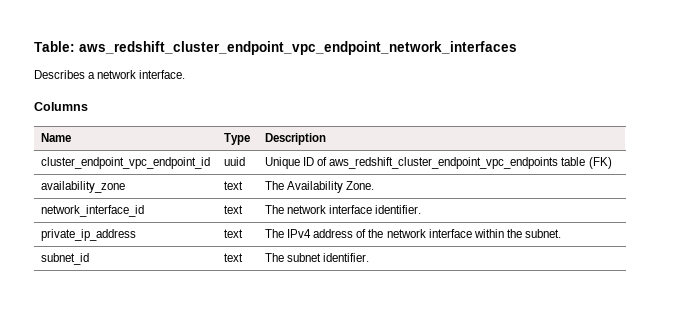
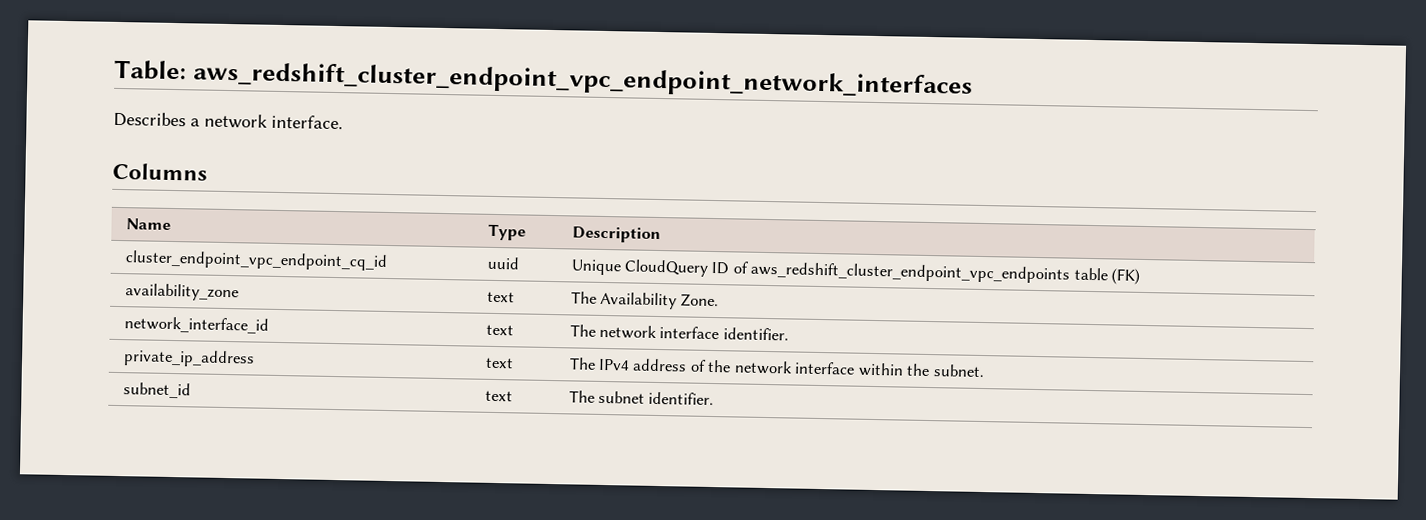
- cluster_endpoint_vpc_endpoint_id | uuid | Unique ID of aws_redshift_cluster_endpoint_vpc_endpoints table (FK)
+ cluster_endpoint_vpc_endpoint_cq_id | uuid | Unique CloudQuery ID of aws_redshift_cluster_endpoint_vpc_endpoints table (FK)

